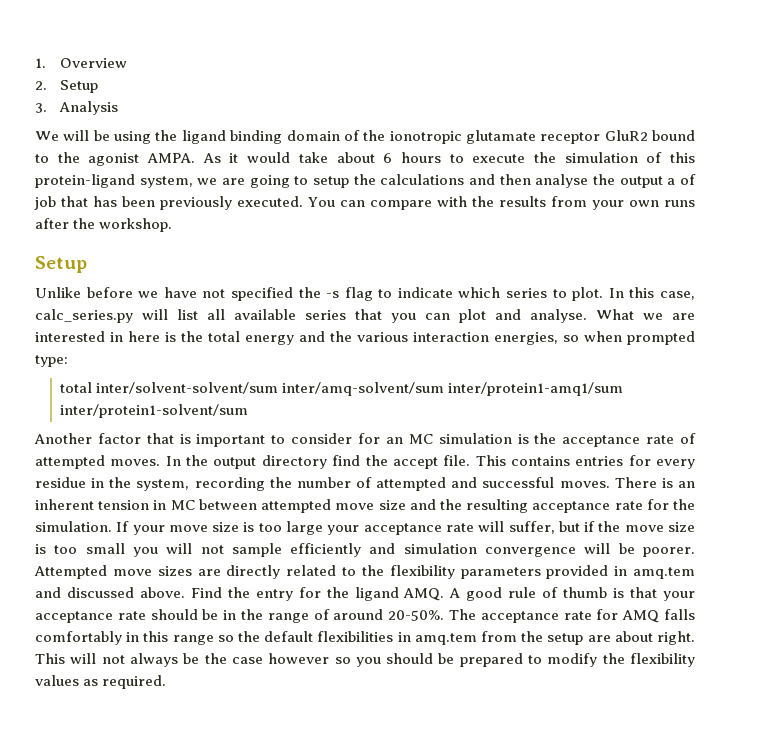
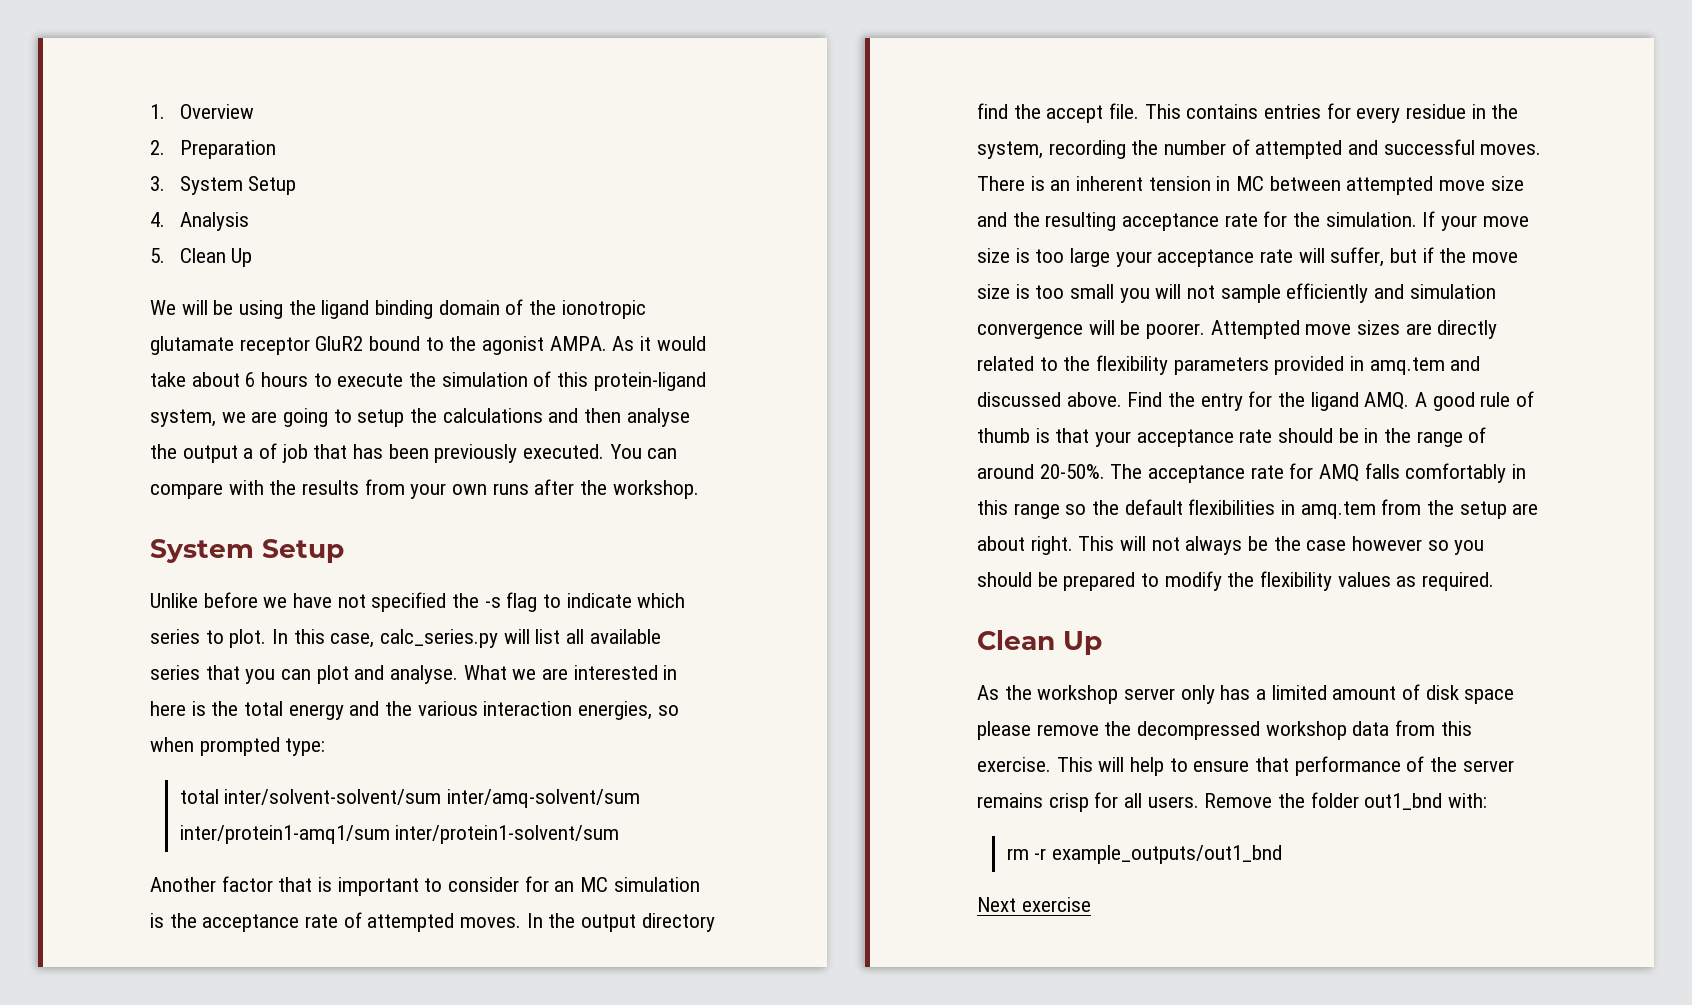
- 2. Setup
- 3. Analysis
+ 2. Preparation
+ 3. System Setup
+ 4. Analysis
+ 5. Clean Up
  You can compare with the results from your own runs after the workshop.
- Setup
+ System Setup
  This will not always be the case however so you should be prepared to modify the flexibility values as required.
+ Clean Up
+ As the workshop server only has a limited amount of disk space please remove the decompressed workshop data from this exercise. This will help to ensure that performance of the server remains crisp for all users. Remove the folder out1_bnd with:
+ rm -r example_outputs/out1_bnd
+ Next exercise

